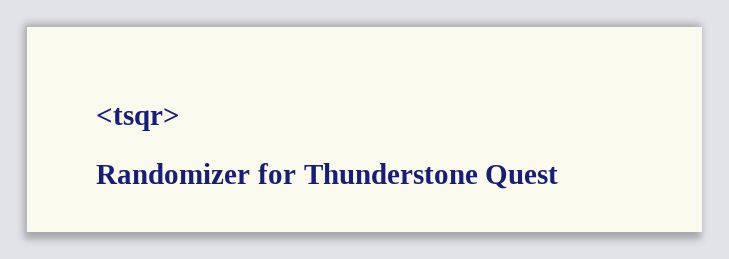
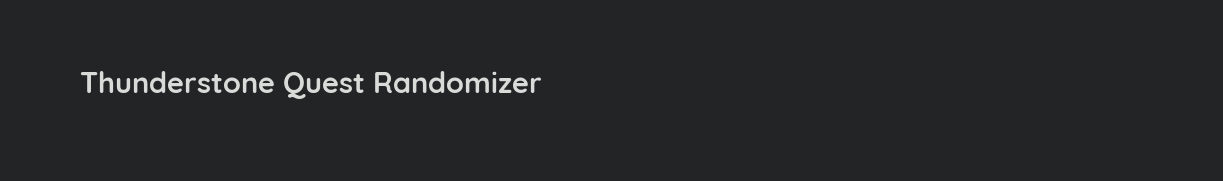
- <tsqr>
- Randomizer for Thunderstone Quest
+ Thunderstone Quest Randomizer

